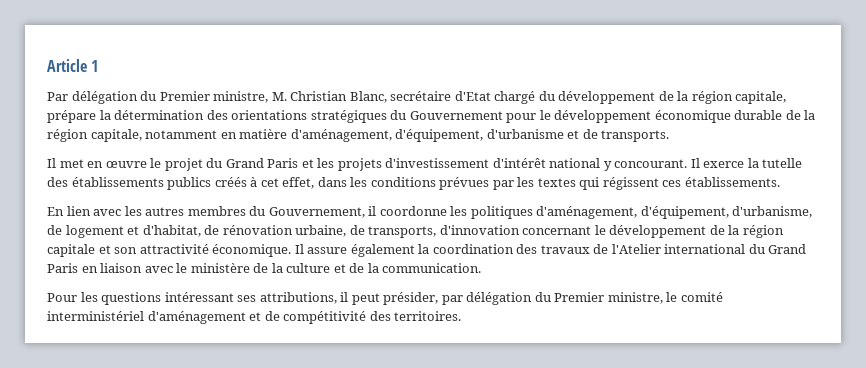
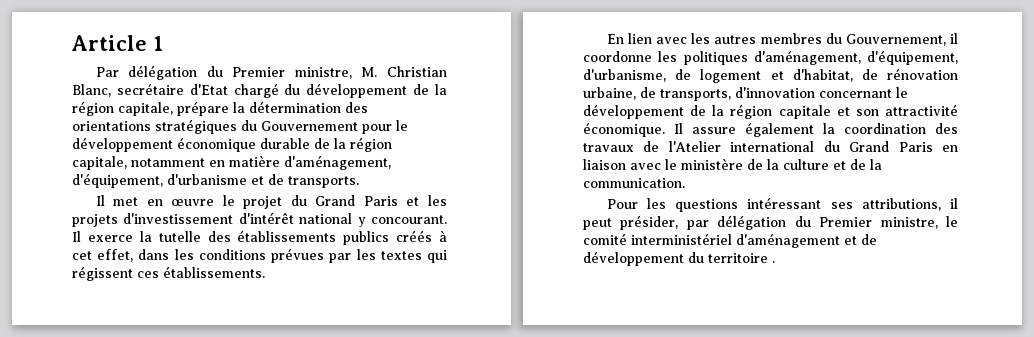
- Pour les questions intéressant ses attributions, il peut présider, par délégation du Premier ministre, le comité interministériel d'aménagement et de compétitivité des territoires.
+ Pour les questions intéressant ses attributions, il peut présider, par délégation du Premier ministre, le comité interministériel d'aménagement et de développement du territoire .

